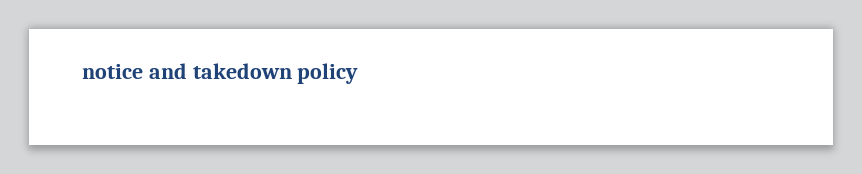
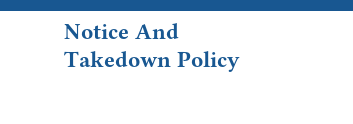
- notice and takedown policy
+ Notice And Takedown Policy

